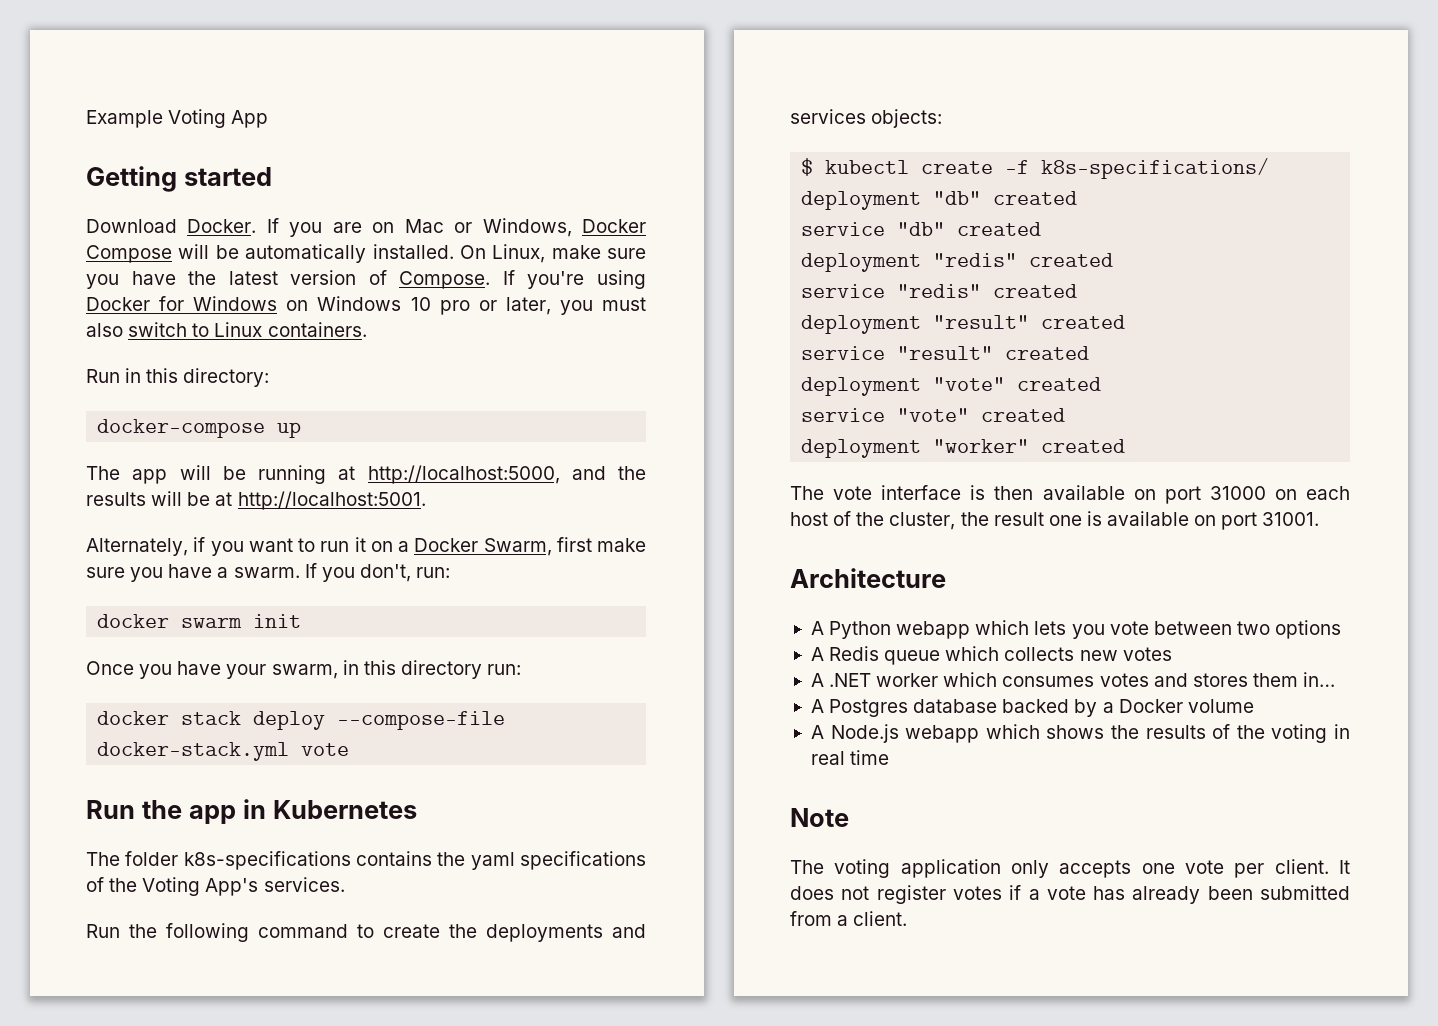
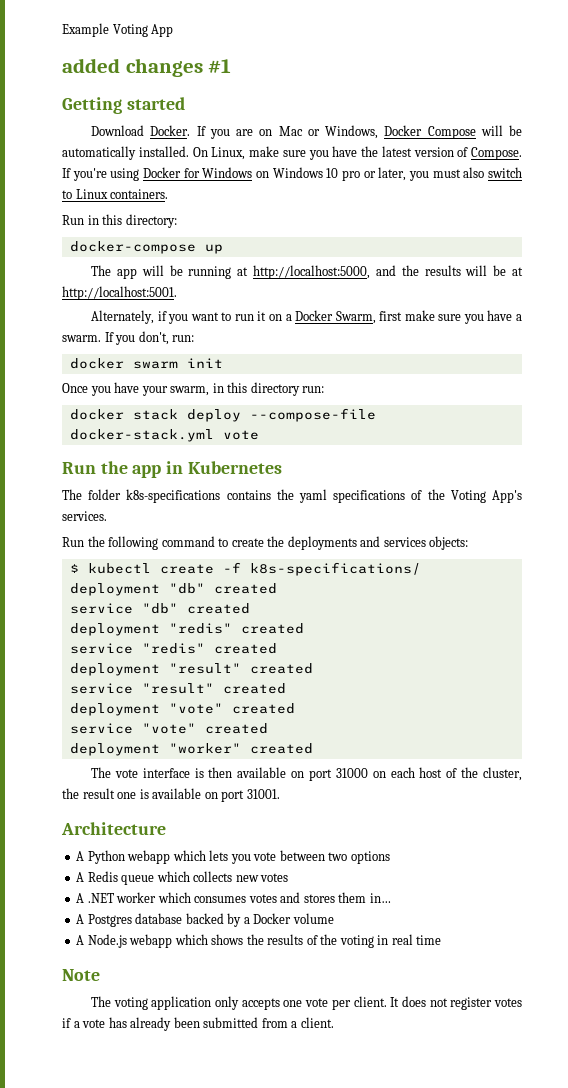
+ added changes #1

